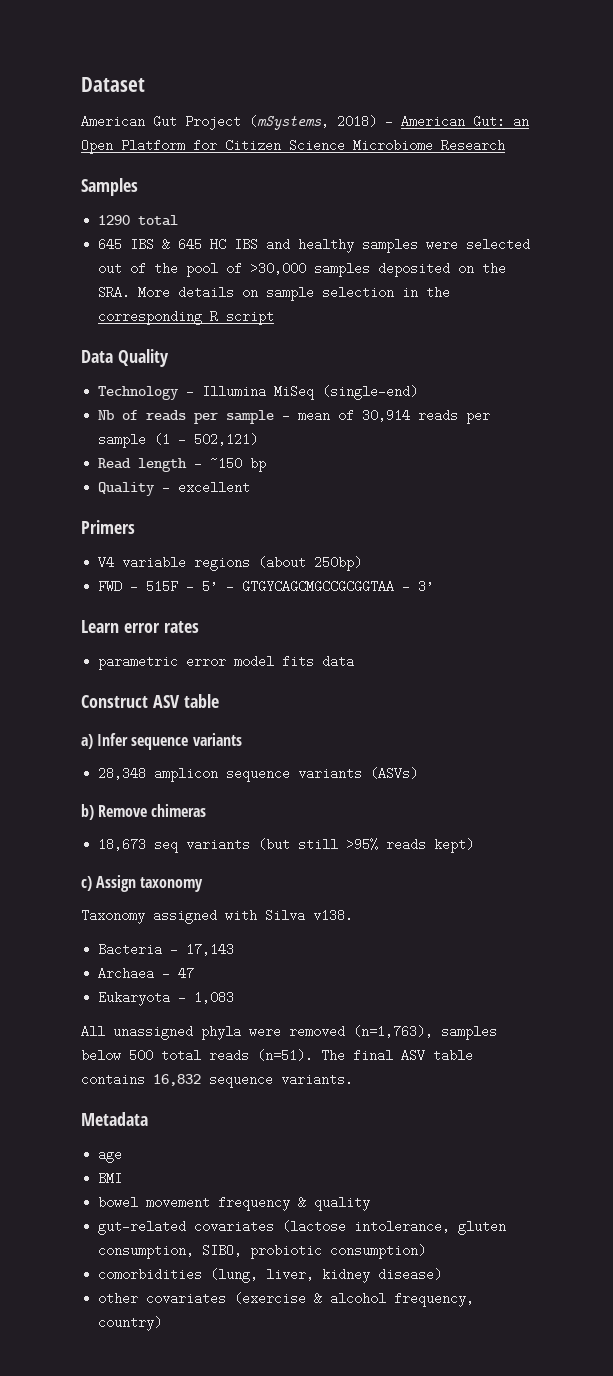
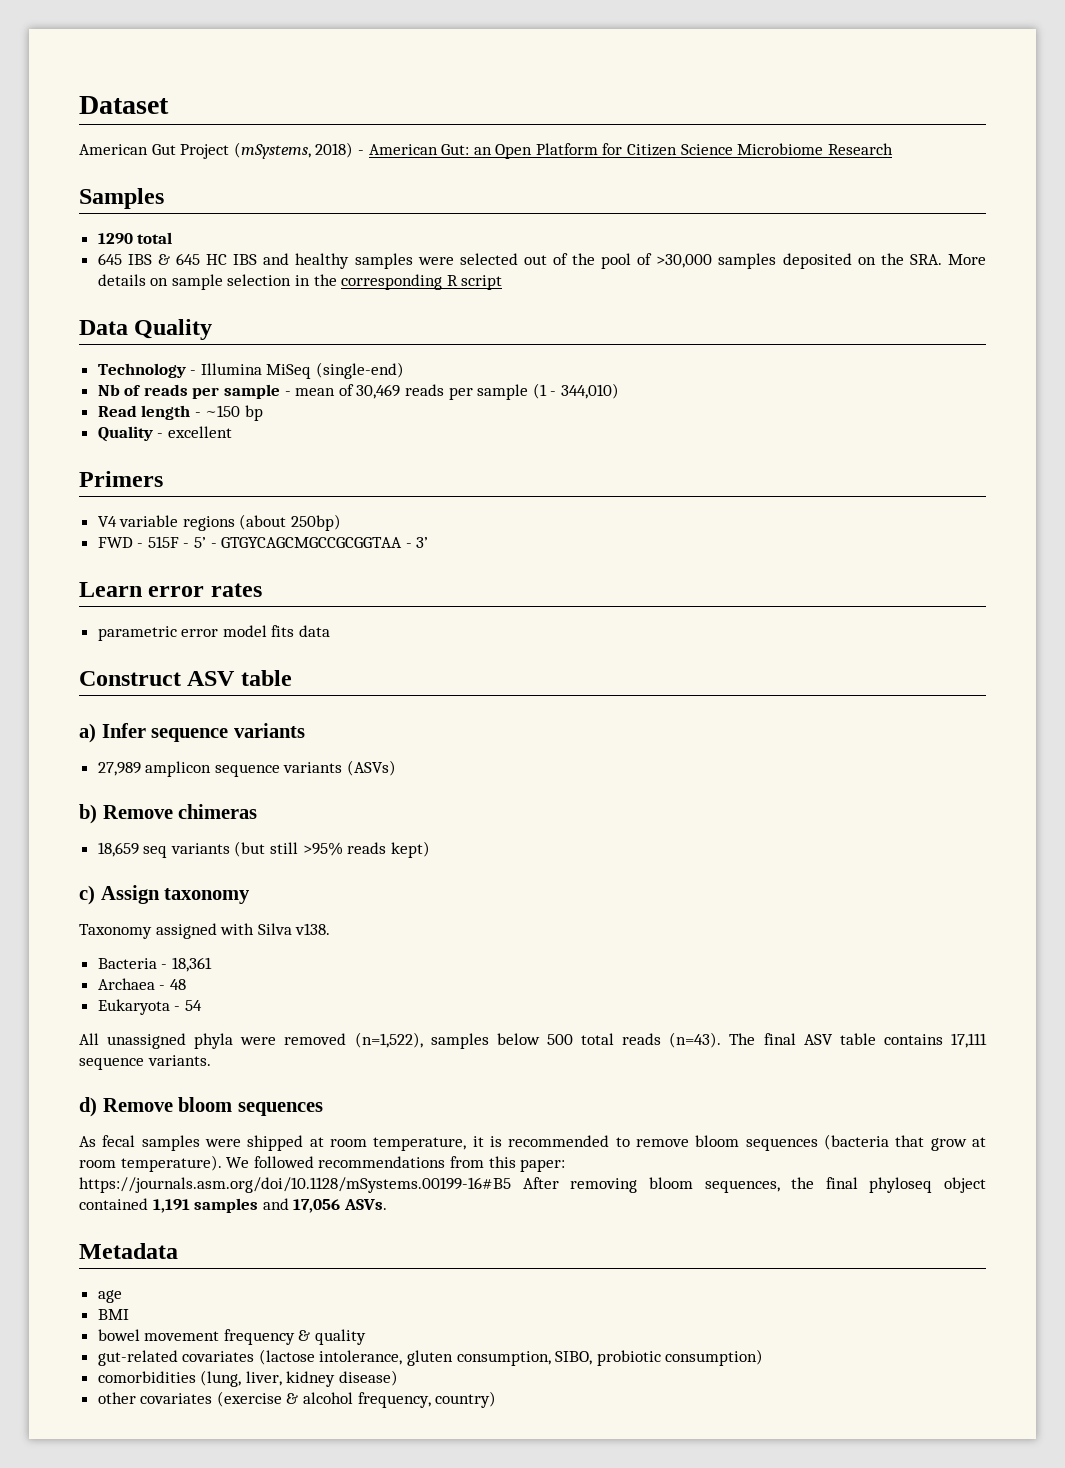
- Nb of reads per sample - mean of 30,914 reads per sample (1 - 502,121)
+ Nb of reads per sample - mean of 30,469 reads per sample (1 - 344,010)
- 28,348 amplicon sequence variants (ASVs)
+ 27,989 amplicon sequence variants (ASVs)
- 18,673 seq variants (but still >95% reads kept)
+ 18,659 seq variants (but still >95% reads kept)
- Bacteria - 17,143
+ Bacteria - 18,361
- Archaea - 47
+ Archaea - 48
- Eukaryota - 1,083
+ Eukaryota - 54
- All unassigned phyla were removed (n=1,763), samples below 500 total reads (n=51).
+ All unassigned phyla were removed (n=1,522), samples below 500 total reads (n=43).
- The final ASV table contains 16,832 sequence variants.
+ The final ASV table contains 17,111 sequence variants.
+ d) Remove bloom sequences
+ As fecal samples were shipped at room temperature, it is recommended to remove bloom sequences (bacteria that grow at room temperature). We followed recommendations from this paper: https://journals.asm.org/doi/10.1128/mSystems.00199-16#B5 After removing bloom sequences, the final phyloseq object contained 1,191 samples and 17,056 ASVs.

